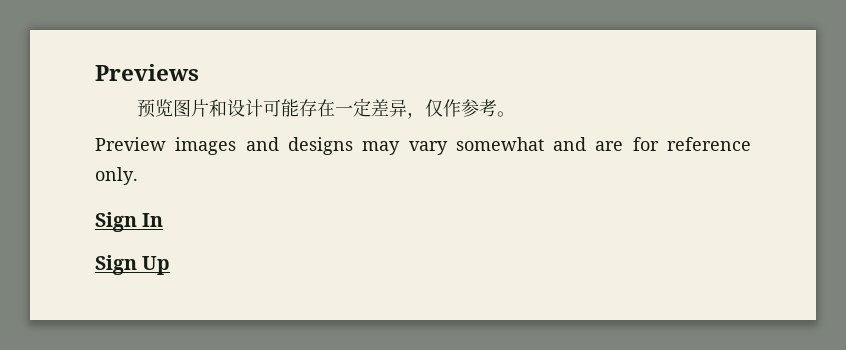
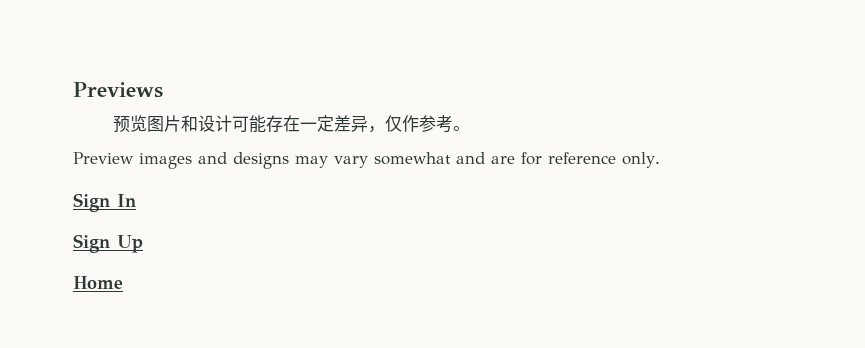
+ Home

